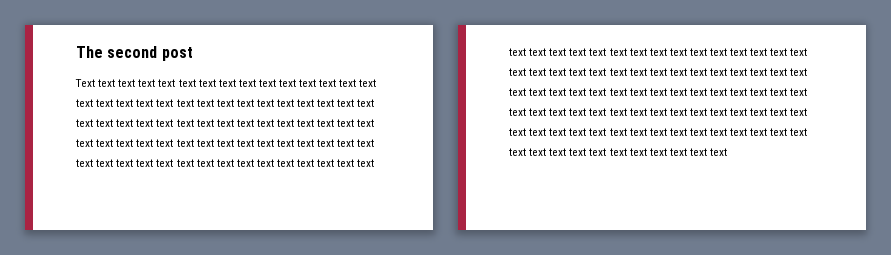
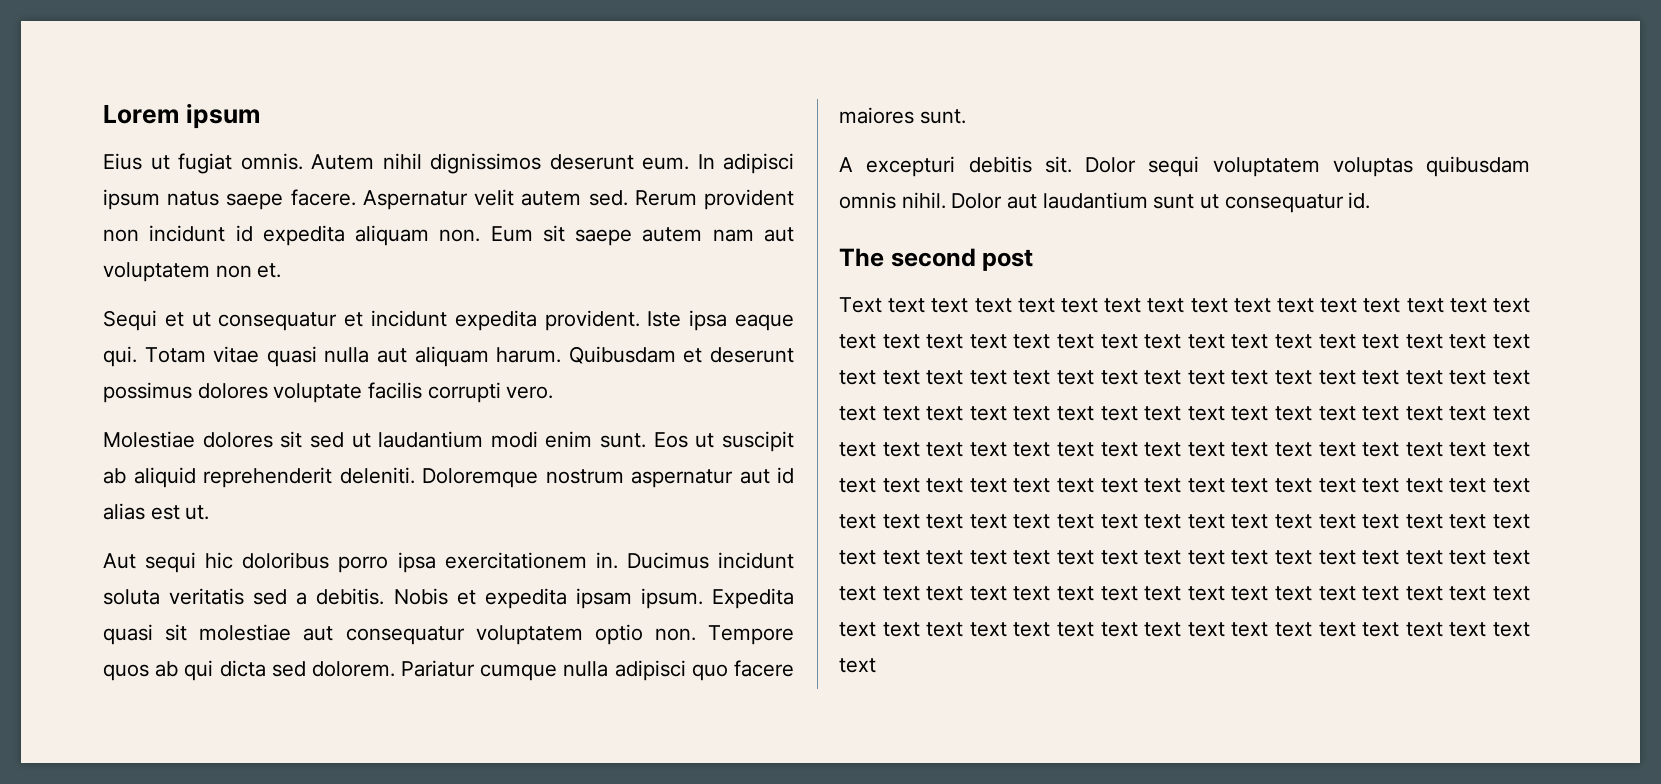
+ Lorem ipsum
+ Eius ut fugiat omnis. Autem nihil dignissimos deserunt eum. In adipisci ipsum natus saepe facere. Aspernatur velit autem sed. Rerum provident non incidunt id expedita aliquam non. Eum sit saepe autem nam aut voluptatem non et.
+ Sequi et ut consequatur et incidunt expedita provident. Iste ipsa eaque qui. Totam vitae quasi nulla aut aliquam harum. Quibusdam et deserunt possimus dolores voluptate facilis corrupti vero.
+ Molestiae dolores sit sed ut laudantium modi enim sunt. Eos ut suscipit ab aliquid reprehenderit deleniti. Doloremque nostrum aspernatur aut id alias est ut.
+ Aut sequi hic doloribus porro ipsa exercitationem in. Ducimus incidunt soluta veritatis sed a debitis. Nobis et expedita ipsam ipsum. Expedita quasi sit molestiae aut consequatur voluptatem optio non. Tempore quos ab qui dicta sed dolorem. Pariatur cumque nulla adipisci quo facere maiores sunt.
+ A excepturi debitis sit. Dolor sequi voluptatem voluptas quibusdam omnis nihil. Dolor aut laudantium sunt ut consequatur id.

